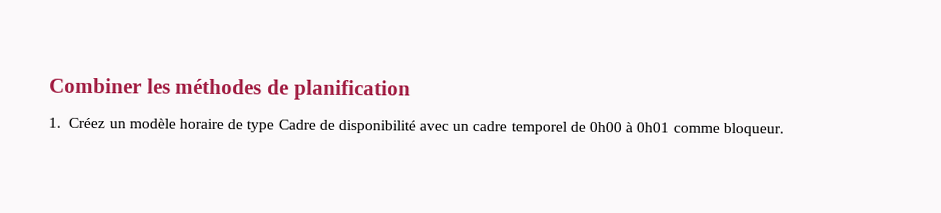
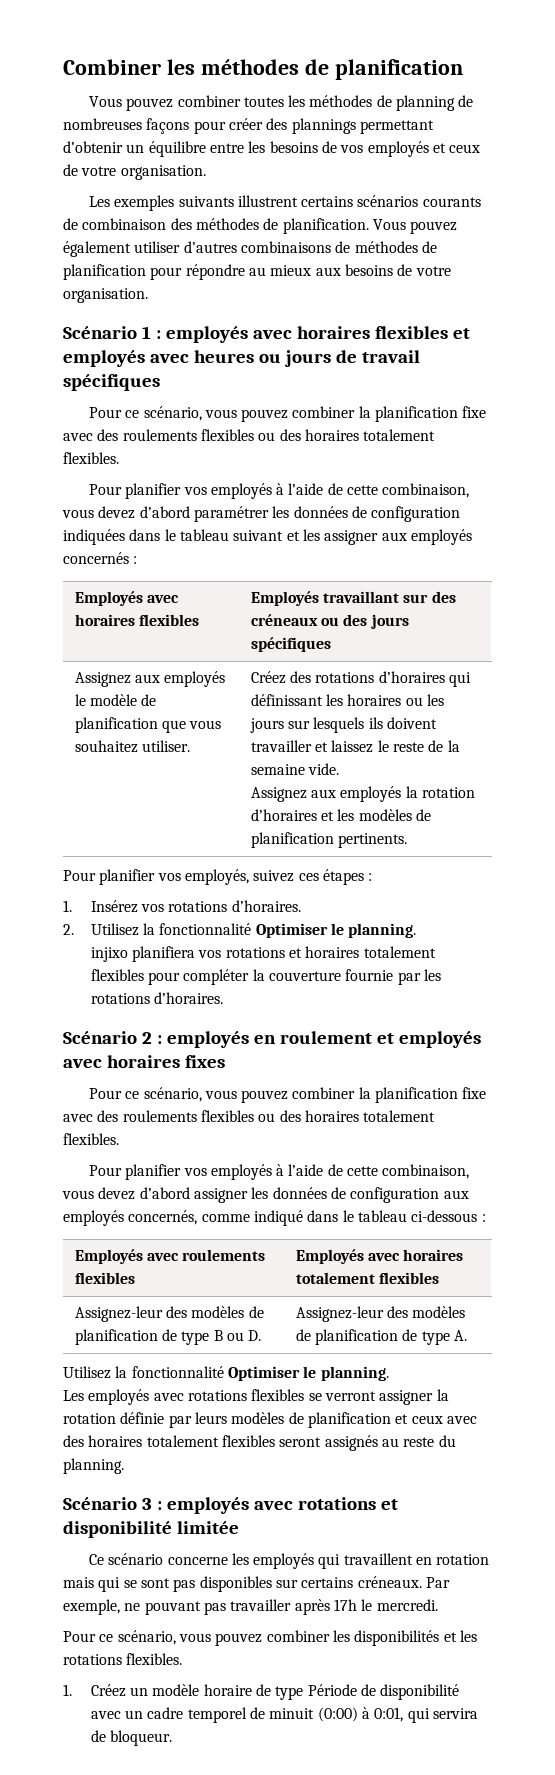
+ Vous pouvez combiner toutes les méthodes de planning de nombreuses façons pour créer des plannings permettant d’obtenir un équilibre entre les besoins de vos employés et ceux de votre organisation.
+ Les exemples suivants illustrent certains scénarios courants de combinaison des méthodes de planification. Vous pouvez également utiliser d’autres combinaisons de méthodes de planification pour répondre au mieux aux besoins de votre organisation.
+ Scénario 1 : employés avec horaires flexibles et employés avec heures ou jours de travail spécifiques
+ Pour ce scénario, vous pouvez combiner la planification fixe avec des roulements flexibles ou des horaires totalement flexibles.
+ Pour planifier vos employés à l’aide de cette combinaison, vous devez d’abord paramétrer les données de configuration indiquées dans le tableau suivant et les assigner aux employés concernés :
+ Employés avec horaires flexibles | Employés travaillant sur des créneaux ou des jours spécifiques
+ Assignez aux employés le modèle de planification que vous souhaitez utiliser. | Créez des rotations d’horaires qui définissant les horaires ou les jours sur lesquels ils doivent travailler et laissez le reste de la semaine vide.
+ Assignez aux employés la rotation d’horaires et les modèles de planification pertinents.
+ Pour planifier vos employés, suivez ces étapes :
+ 1. Insérez vos rotations d’horaires.
+ 2. Utilisez la fonctionnalité Optimiser le planning.
+ injixo planifiera vos rotations et horaires totalement flexibles pour compléter la couverture fournie par les rotations d’horaires.
+ Scénario 2 : employés en roulement et employés avec horaires fixes
+ Pour ce scénario, vous pouvez combiner la planification fixe avec des roulements flexibles ou des horaires totalement flexibles.
+ Pour planifier vos employés à l’aide de cette combinaison, vous devez d’abord assigner les données de configuration aux employés concernés, comme indiqué dans le tableau ci-dessous :
+ Employés avec roulements flexibles | Employés avec horaires totalement flexibles
+ Assignez-leur des modèles de planification de type B ou D. | Assignez-leur des modèles de planification de type A.
+ Utilisez la fonctionnalité Optimiser le planning.
+ Les employés avec rotations flexibles se verront assigner la rotation définie par leurs modèles de planification et ceux avec des horaires totalement flexibles seront assignés au reste du planning.
+ Scénario 3 : employés avec rotations et disponibilité limitée
+ Ce scénario concerne les employés qui travaillent en rotation mais qui se sont pas disponibles sur certains créneaux. Par exemple, ne pouvant pas travailler après 17h le mercredi.
+ Pour ce scénario, vous pouvez combiner les disponibilités et les rotations flexibles.
- 1. Créez un modèle horaire de type Cadre de disponibilité avec un cadre temporel de 0h00 à 0h01 comme bloqueur.
+ 1. Créez un modèle horaire de type Période de disponibilité avec un cadre temporel de minuit (0:00) à 0:01, qui servira de bloqueur.

